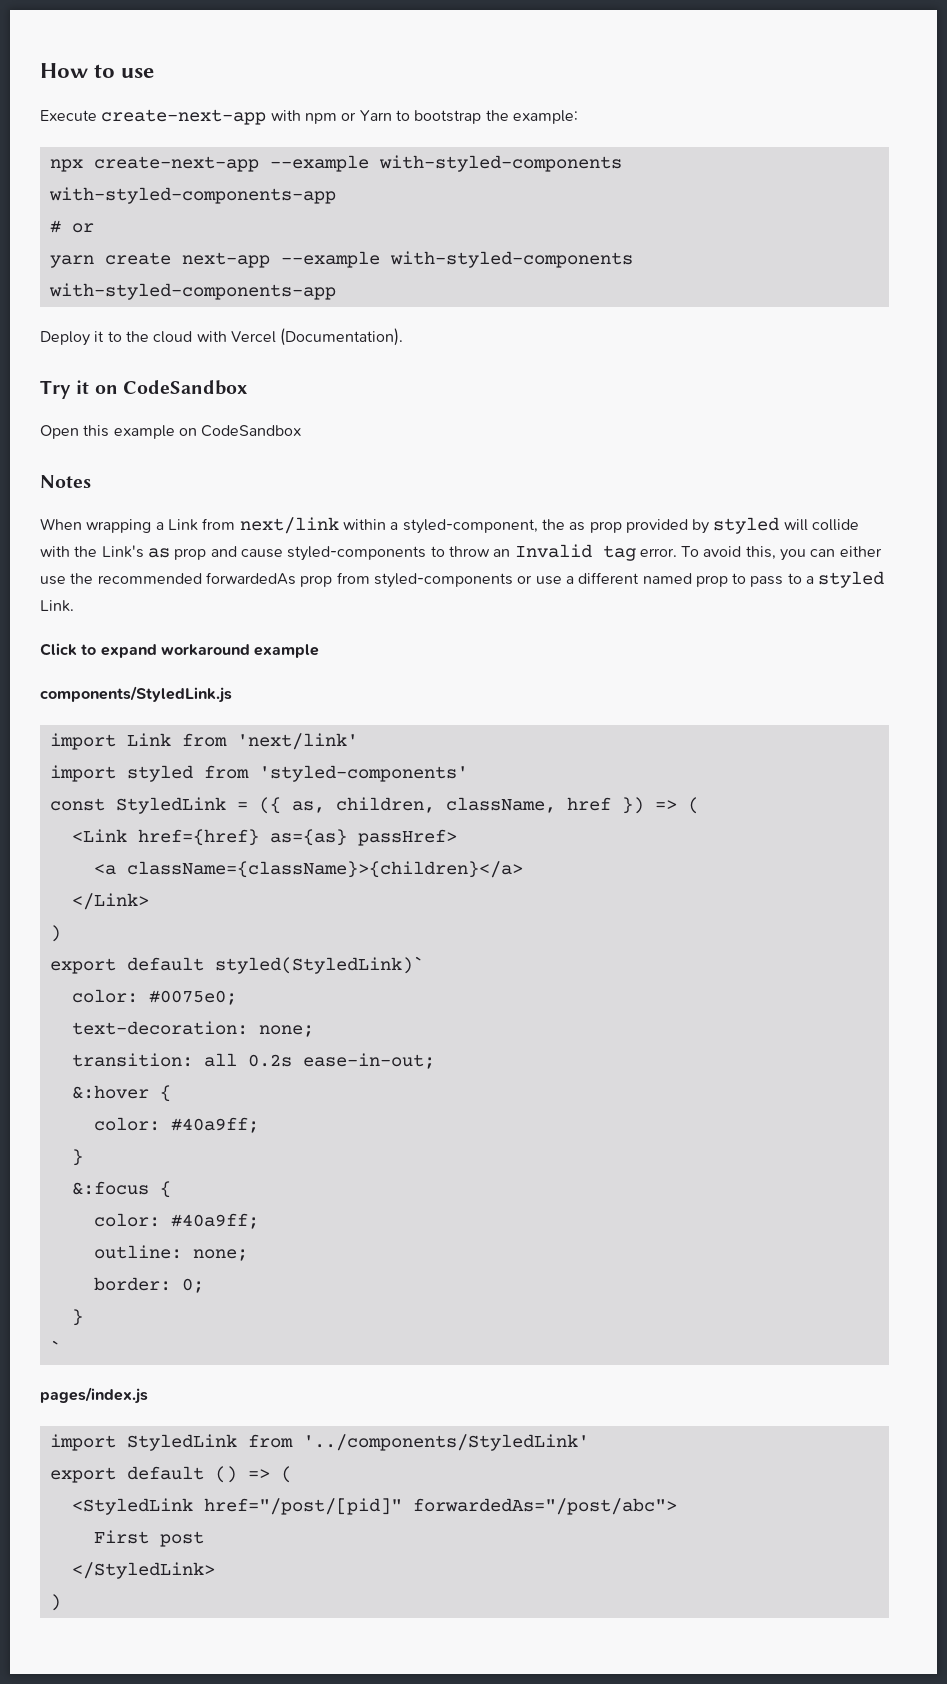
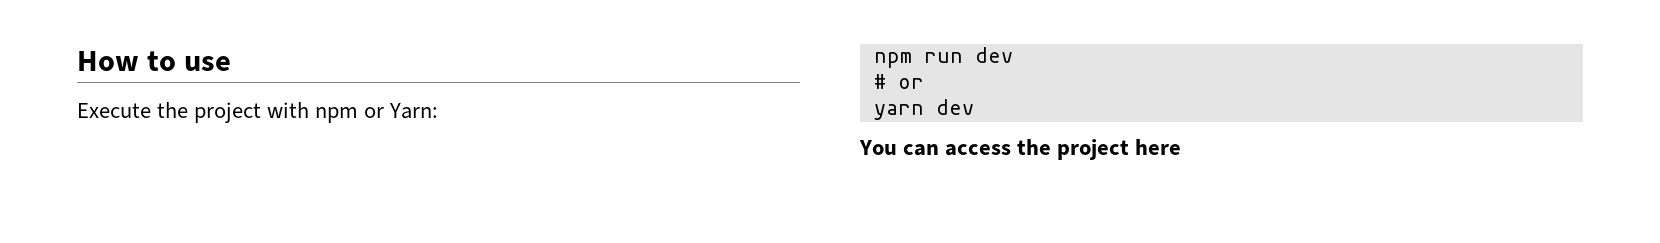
- Execute create-next-app with npm or Yarn to bootstrap the example:
- npx create-next-app --example with-styled-components with-styled-components-app
+ Execute the project with npm or Yarn:
+ npm run dev
  # or
- yarn create next-app --example with-styled-components with-styled-components-app
- Deploy it to the cloud with Vercel (Documentation).
- Try it on CodeSandbox
- Open this example on CodeSandbox
- Notes
- When wrapping a Link from next/link within a styled-component, the as prop provided by styled will collide with the Link's as prop and cause styled-components to throw an Invalid tag error. To avoid this, you can either use the recommended forwardedAs prop from styled-components or use a different named prop to pass to a styled Link.
- Click to expand workaround example
- components/StyledLink.js
- import Link from 'next/link'
- import styled from 'styled-components'
- const StyledLink = ({ as, children, className, href }) => (
- <Link href={href} as={as} passHref>
- <a className={className}>{children}</a>
- </Link>
- )
- export default styled(StyledLink)`
- color: #0075e0;
- text-decoration: none;
- transition: all 0.2s ease-in-out;
- &:hover {
- color: #40a9ff;
- }
- &:focus {
- color: #40a9ff;
- outline: none;
- border: 0;
- }
- `
- pages/index.js
- import StyledLink from '../components/StyledLink'
- export default () => (
- <StyledLink href="/post/[pid]" forwardedAs="/post/abc">
- First post
- </StyledLink>
- )
+ yarn dev
+ You can access the project here

